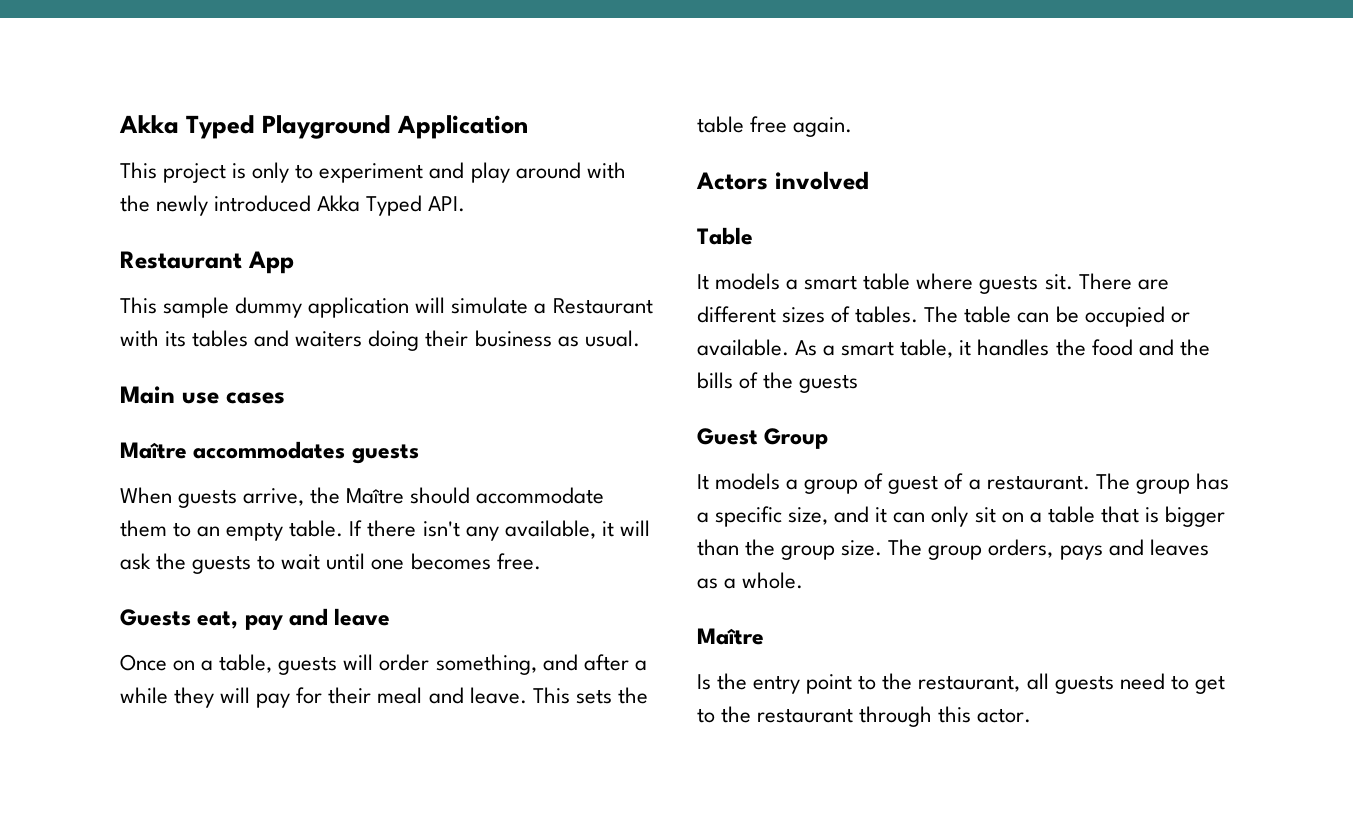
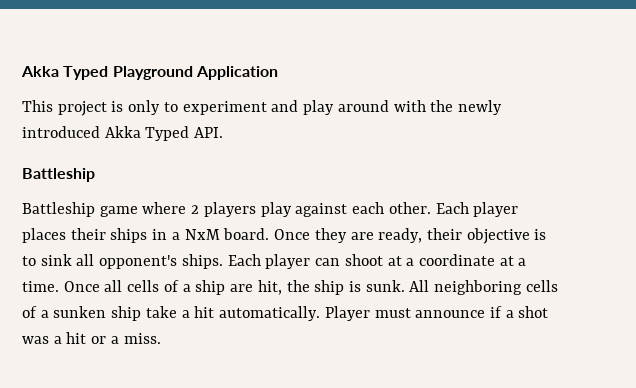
  This project is only to experiment and play around with the newly introduced Akka Typed API.
- Restaurant App
- This sample dummy application will simulate a Restaurant with its tables and waiters doing their business as usual.
- Main use cases
- Maître accommodates guests
- When guests arrive, the Maître should accommodate them to an empty table. If there isn't any available, it will ask the guests to wait until one becomes free.
- Guests eat, pay and leave
- Once on a table, guests will order something, and after a while they will pay for their meal and leave. This sets the table free again.
- Actors involved
- Table
- It models a smart table where guests sit. There are different sizes of tables. The table can be occupied or available. As a smart table, it handles the food and the bills of the guests
- Guest Group
- It models a group of guest of a restaurant. The group has a specific size, and it can only sit on a table that is bigger than the group size. The group orders, pays and leaves as a whole.
- Maître
- Is the entry point to the restaurant, all guests need to get to the restaurant through this actor.
+ Battleship
+ Battleship game where 2 players play against each other. Each player places their ships in a NxM board. Once they are ready, their objective is to sink all opponent's ships. Each player can shoot at a coordinate at a time. Once all cells of a ship are hit, the ship is sunk. All neighboring cells of a sunken ship take a hit automatically. Player must announce if a shot was a hit or a miss.

